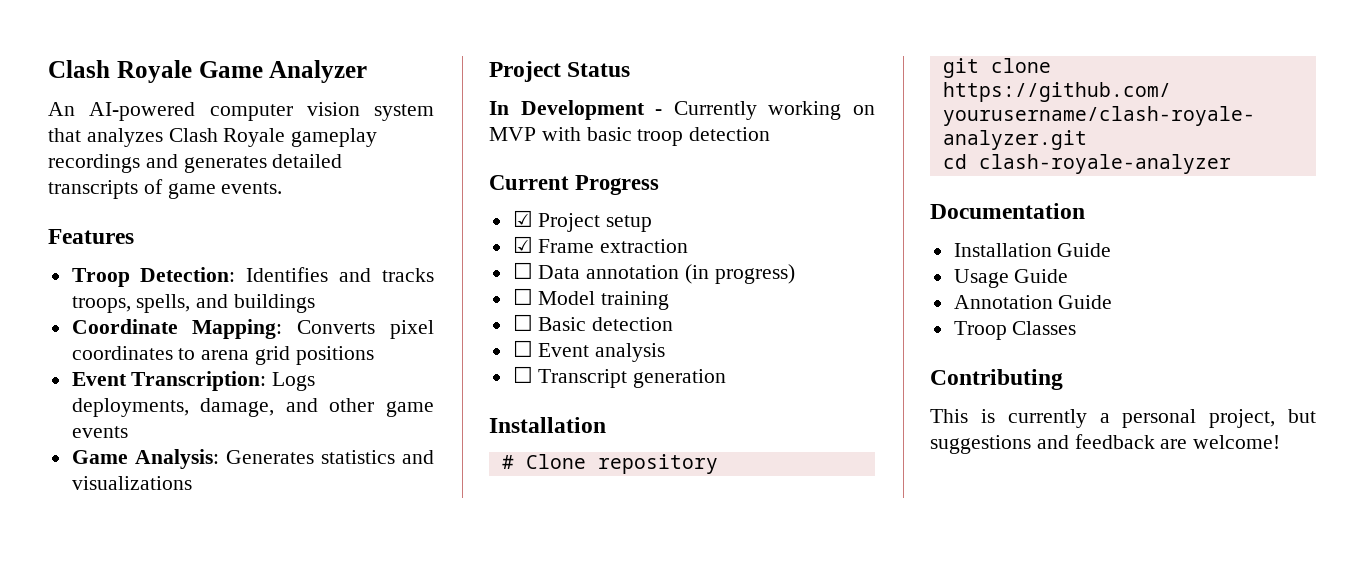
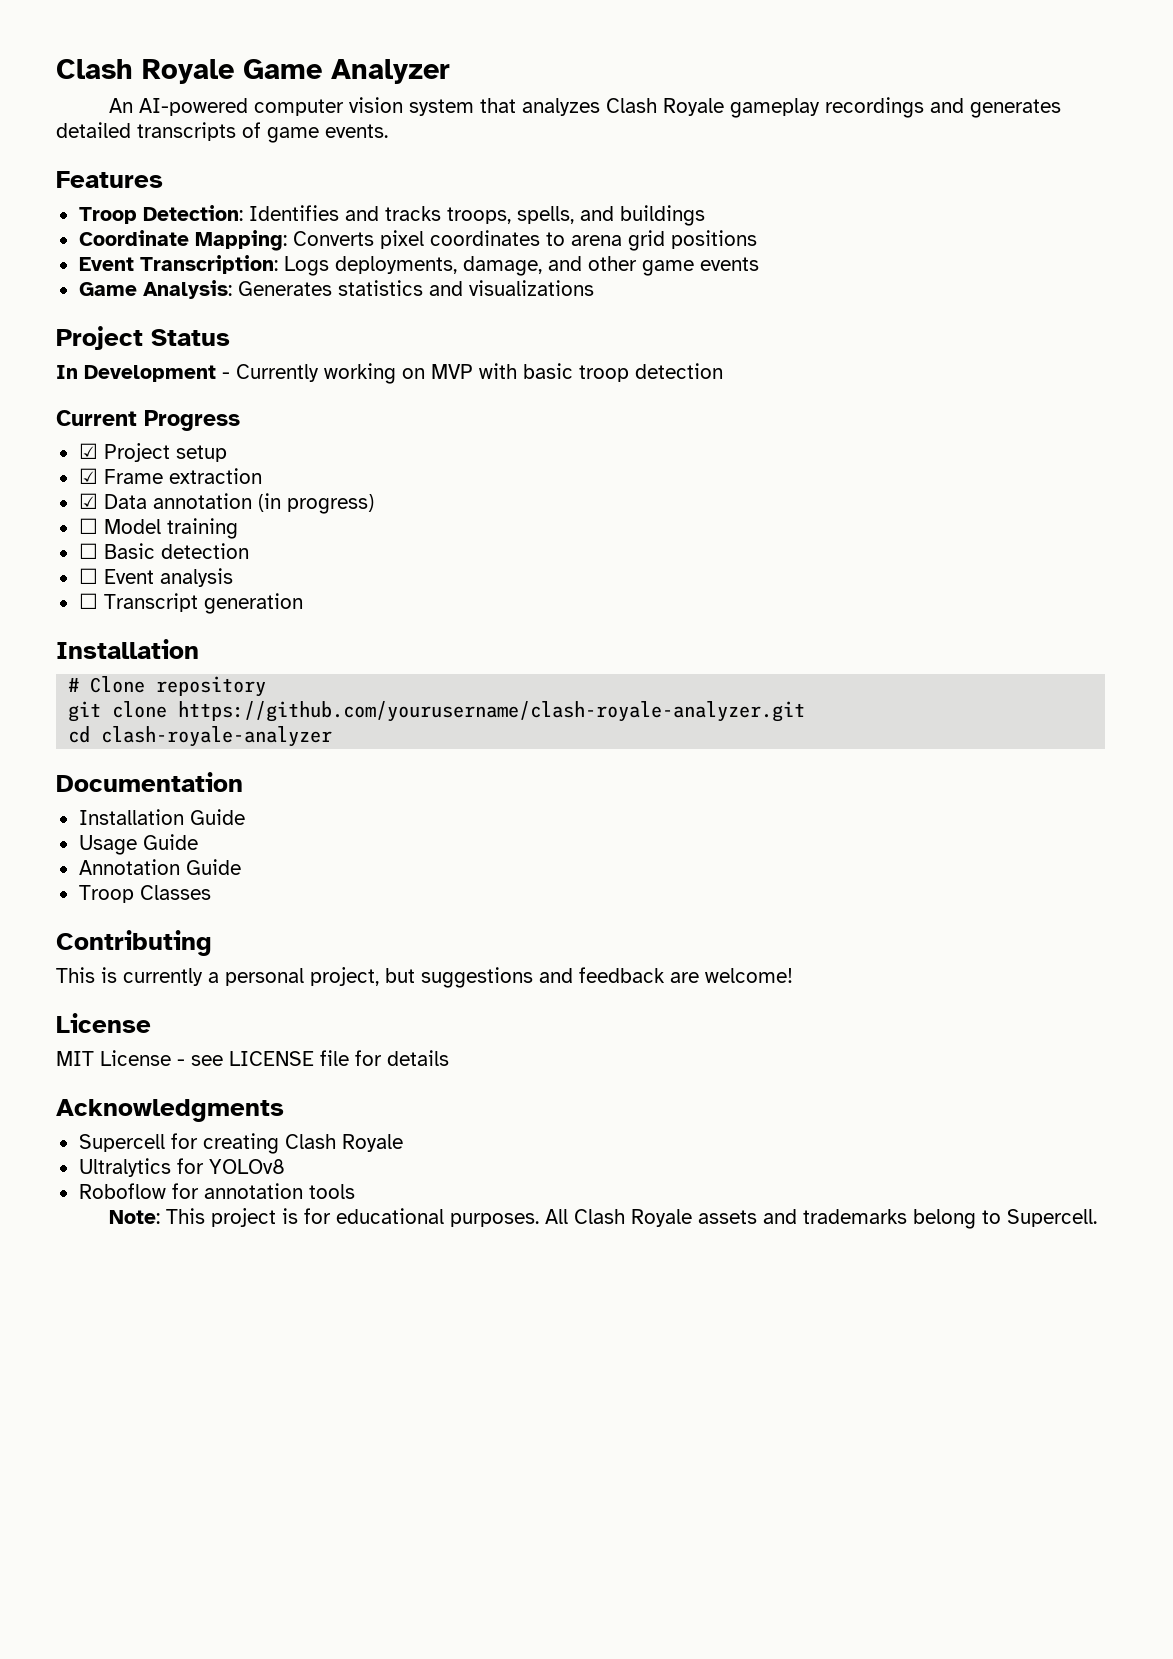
- ☐ Data annotation (in progress)
+ ☑ Data annotation (in progress)
  This is currently a personal project, but suggestions and feedback are welcome!
+ License
+ MIT License - see LICENSE file for details
+ Acknowledgments
+ Supercell for creating Clash Royale
+ Ultralytics for YOLOv8
+ Roboflow for annotation tools
+ Note: This project is for educational purposes. All Clash Royale assets and trademarks belong to Supercell.

